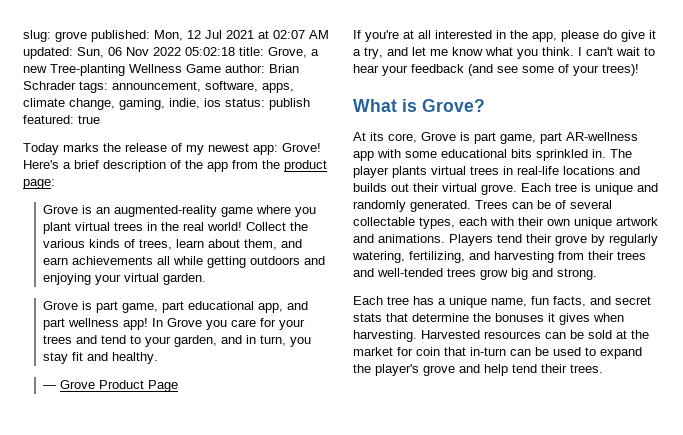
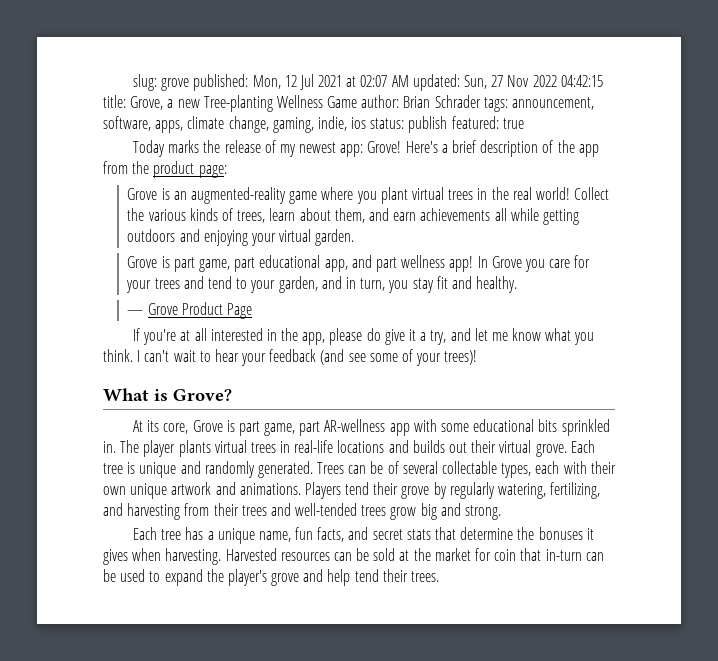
- slug: grove published: Mon, 12 Jul 2021 at 02:07 AM updated: Sun, 06 Nov 2022 05:02:18 title: Grove, a new Tree-planting Wellness Game author: Brian Schrader tags: announcement, software, apps, climate change, gaming, indie, ios status: publish featured: true
+ slug: grove published: Mon, 12 Jul 2021 at 02:07 AM updated: Sun, 27 Nov 2022 04:42:15 title: Grove, a new Tree-planting Wellness Game author: Brian Schrader tags: announcement, software, apps, climate change, gaming, indie, ios status: publish featured: true

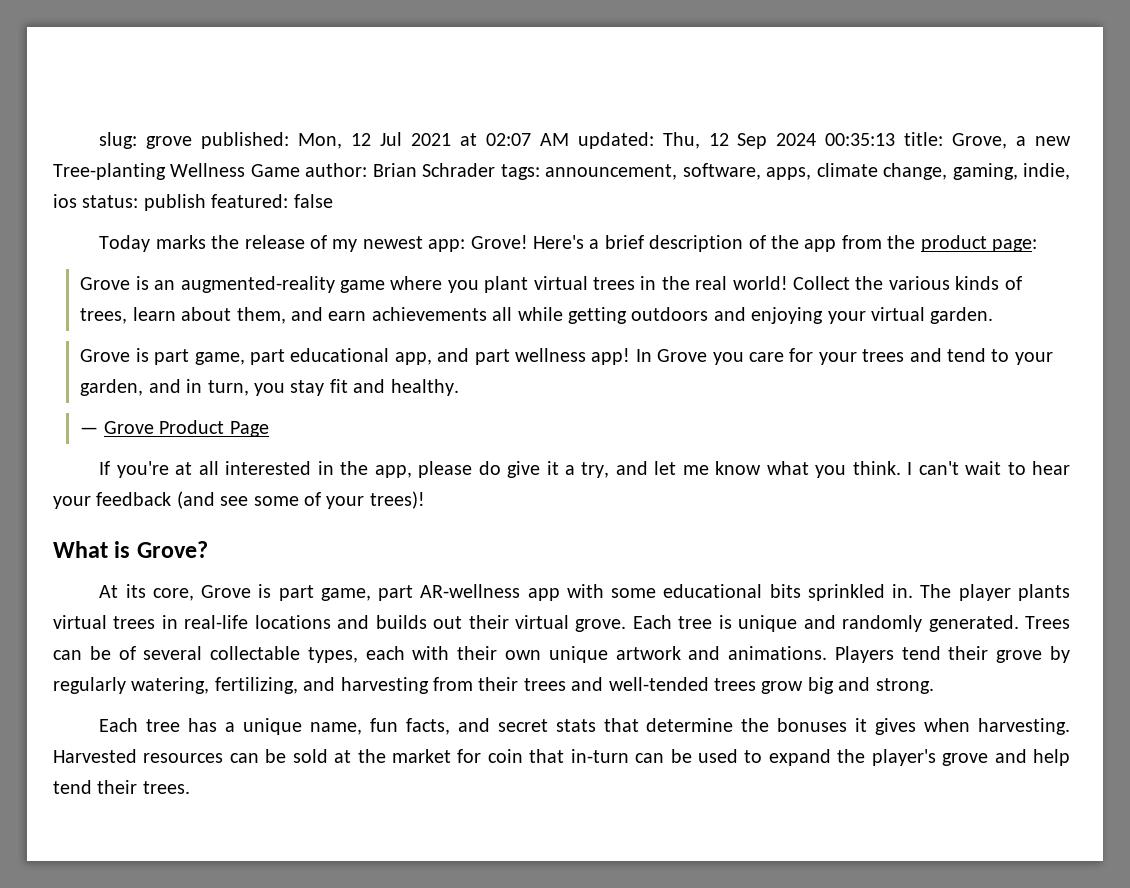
- slug: grove published: Mon, 12 Jul 2021 at 02:07 AM updated: Sun, 27 Nov 2022 04:42:15 title: Grove, a new Tree-planting Wellness Game author: Brian Schrader tags: announcement, software, apps, climate change, gaming, indie, ios status: publish featured: true
+ slug: grove published: Mon, 12 Jul 2021 at 02:07 AM updated: Thu, 12 Sep 2024 00:35:13 title: Grove, a new Tree-planting Wellness Game author: Brian Schrader tags: announcement, software, apps, climate change, gaming, indie, ios status: publish featured: false

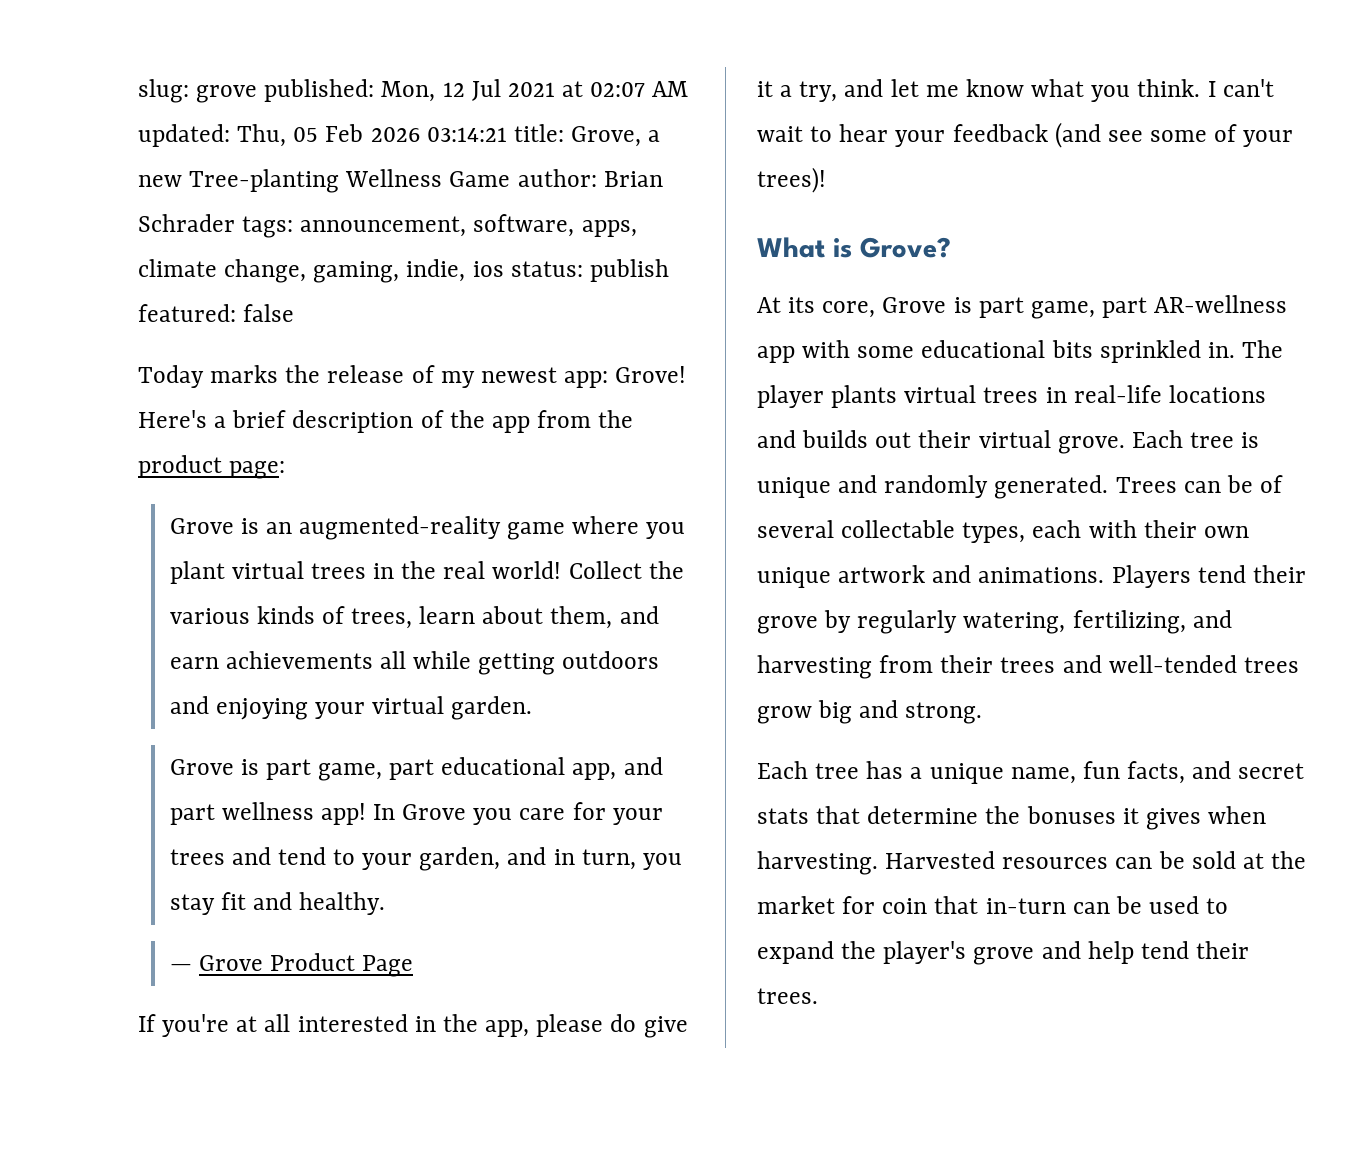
- slug: grove published: Mon, 12 Jul 2021 at 02:07 AM updated: Thu, 12 Sep 2024 00:35:13 title: Grove, a new Tree-planting Wellness Game author: Brian Schrader tags: announcement, software, apps, climate change, gaming, indie, ios status: publish featured: false
+ slug: grove published: Mon, 12 Jul 2021 at 02:07 AM updated: Thu, 05 Feb 2026 03:14:21 title: Grove, a new Tree-planting Wellness Game author: Brian Schrader tags: announcement, software, apps, climate change, gaming, indie, ios status: publish featured: false

